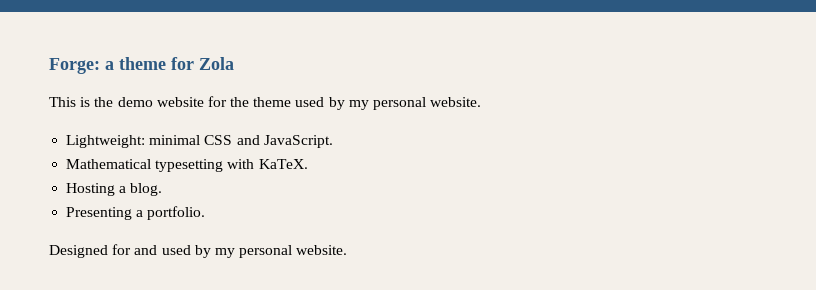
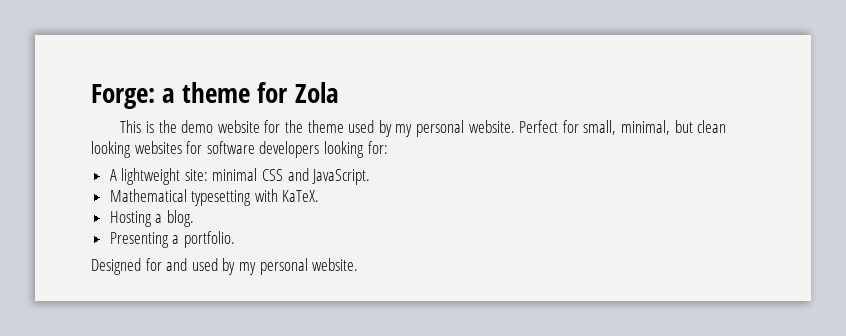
- This is the demo website for the theme used by my personal website.
- Lightweight: minimal CSS and JavaScript.
+ This is the demo website for the theme used by my personal website. Perfect for small, minimal, but clean looking websites for software developers looking for:
+ A lightweight site: minimal CSS and JavaScript.

